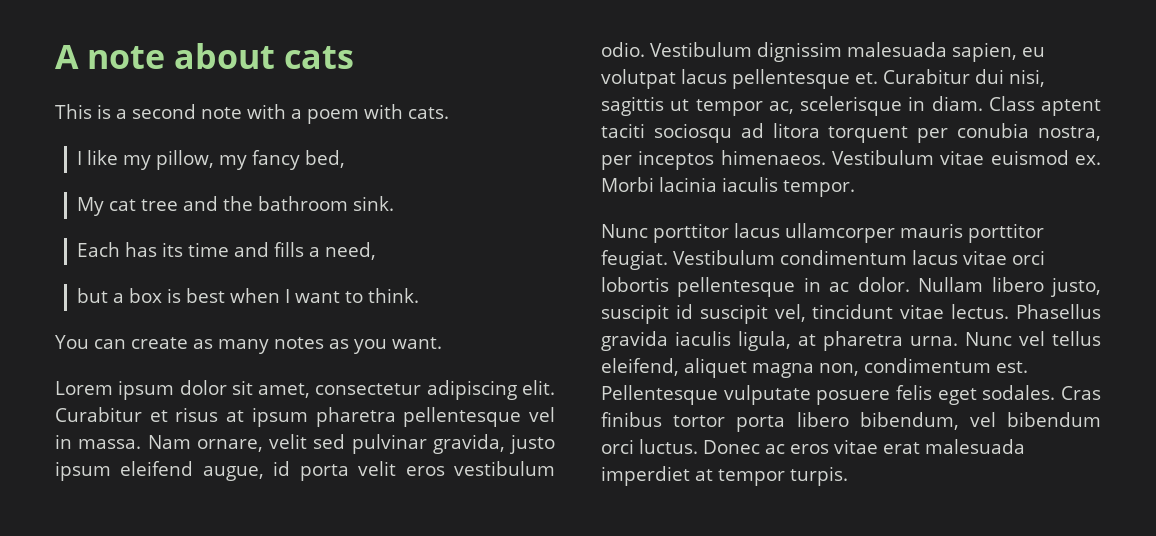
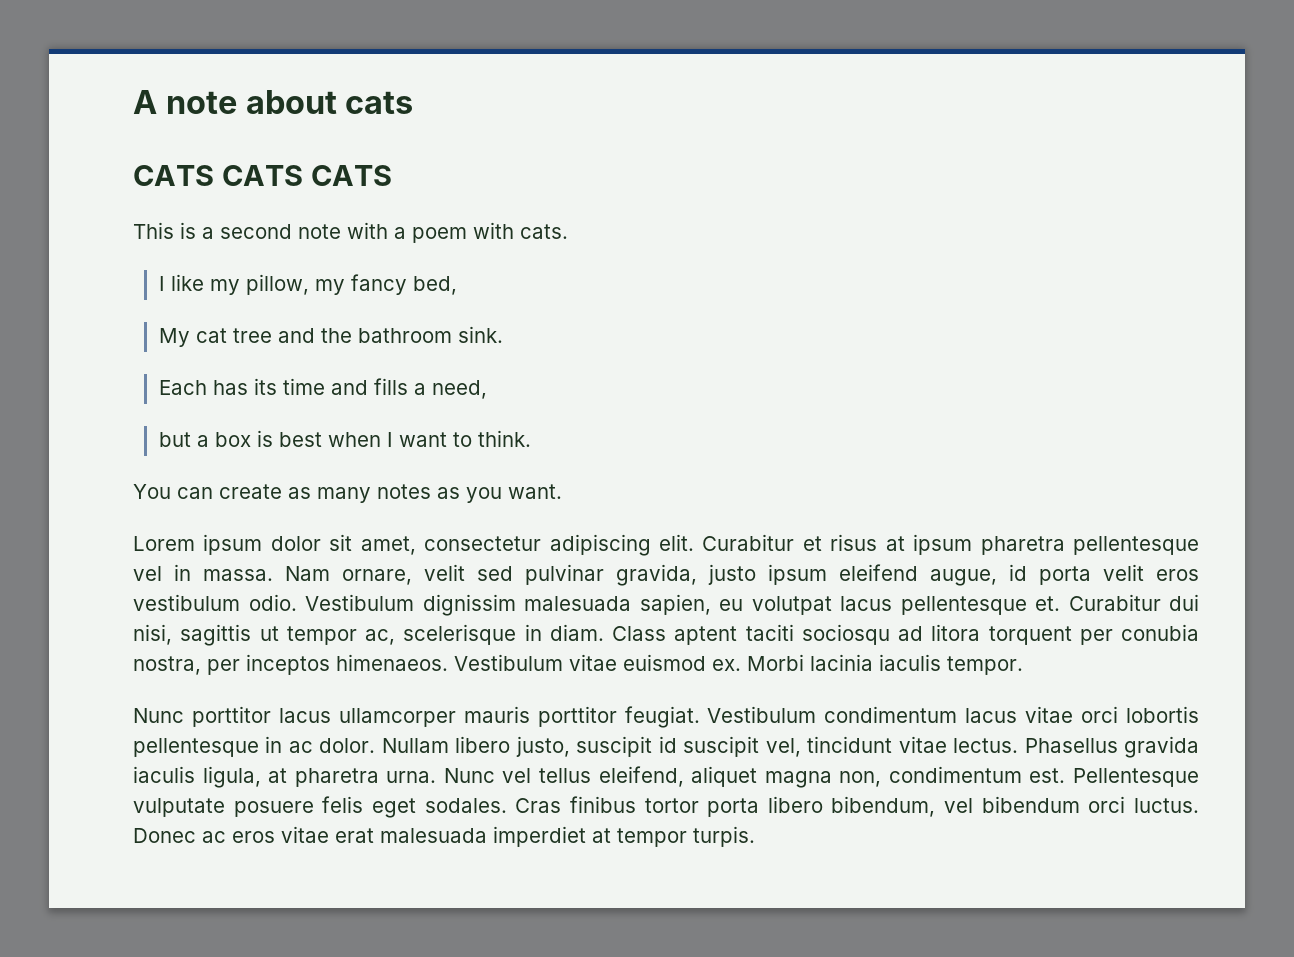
+ CATS CATS CATS

